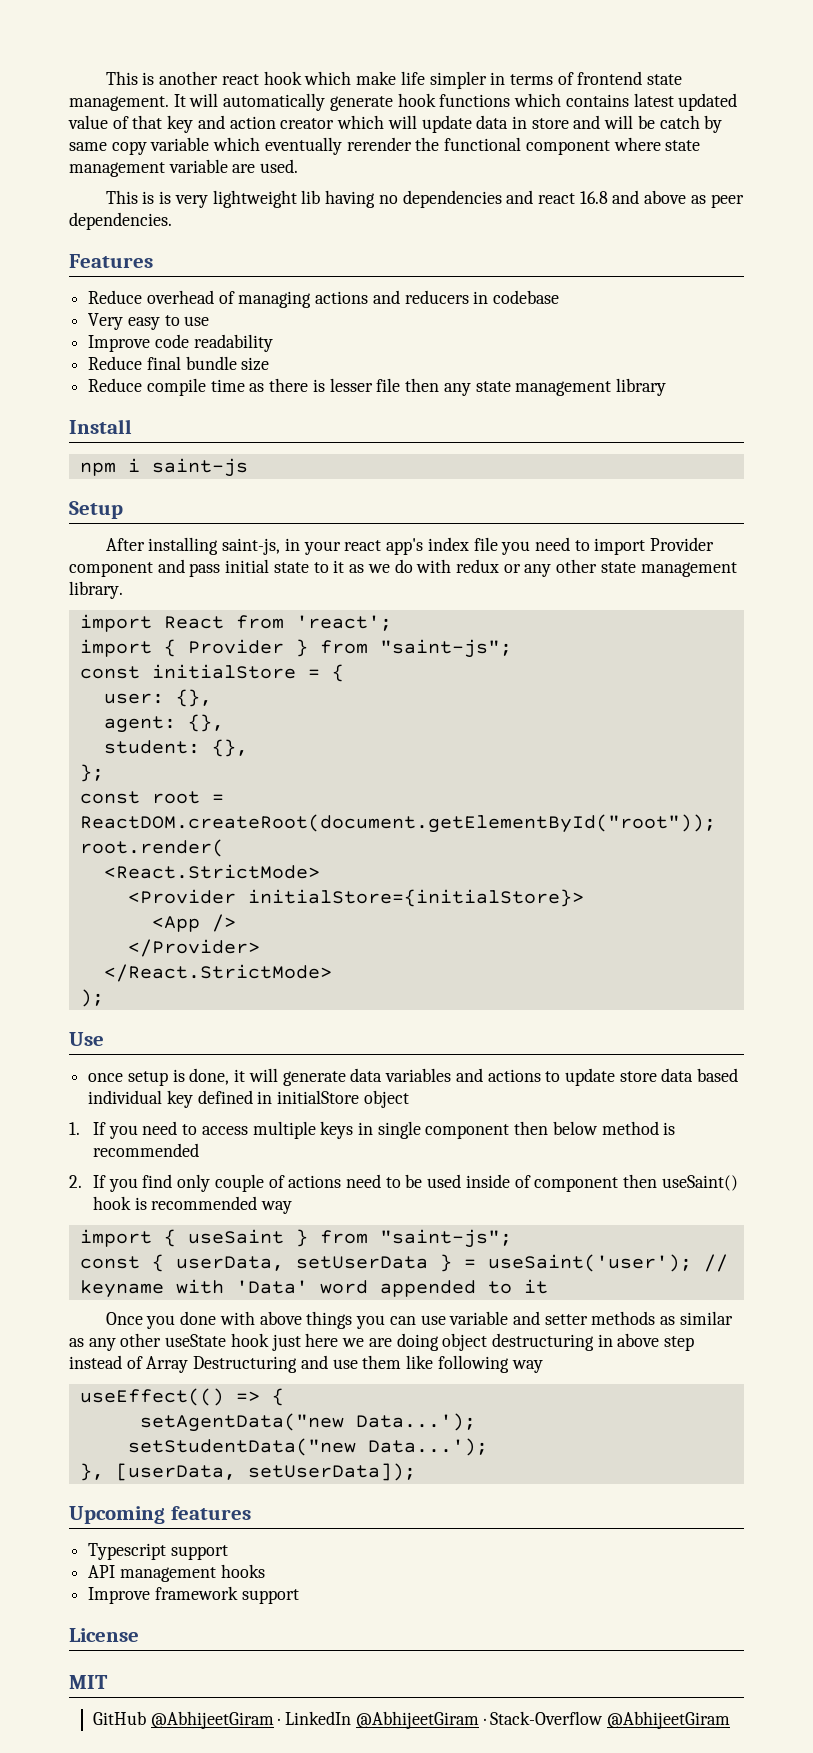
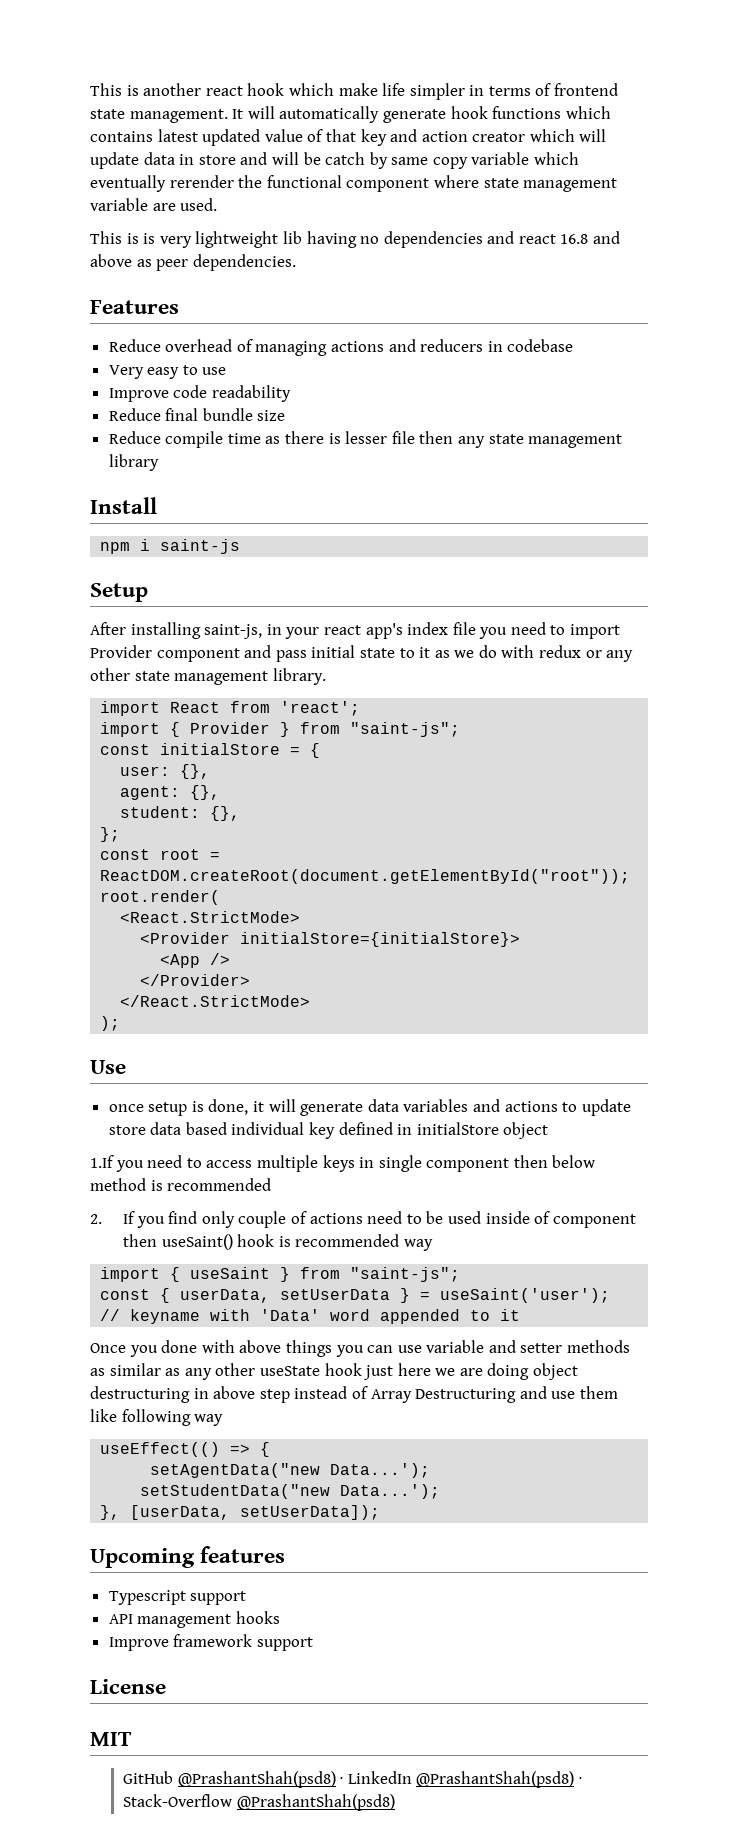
- 1. If you need to access multiple keys in single component then below method is recommended
+ 1.If you need to access multiple keys in single component then below method is recommended
- GitHub @AbhijeetGiram · LinkedIn @AbhijeetGiram · Stack-Overflow @AbhijeetGiram
+ GitHub @PrashantShah(psd8) · LinkedIn @PrashantShah(psd8) · Stack-Overflow @PrashantShah(psd8)

